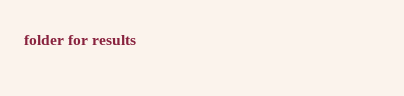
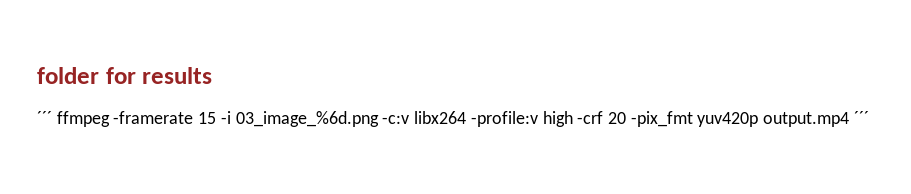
+ ´´´ ffmpeg -framerate 15 -i 03_image_%6d.png -c:v libx264 -profile:v high -crf 20 -pix_fmt yuv420p output.mp4 ´´´

